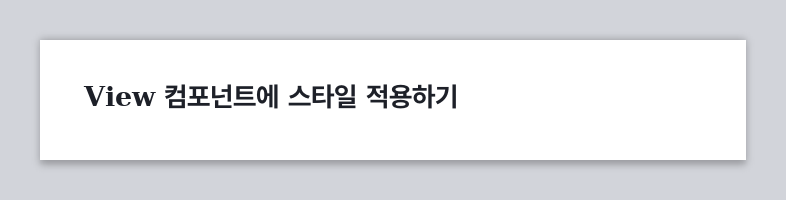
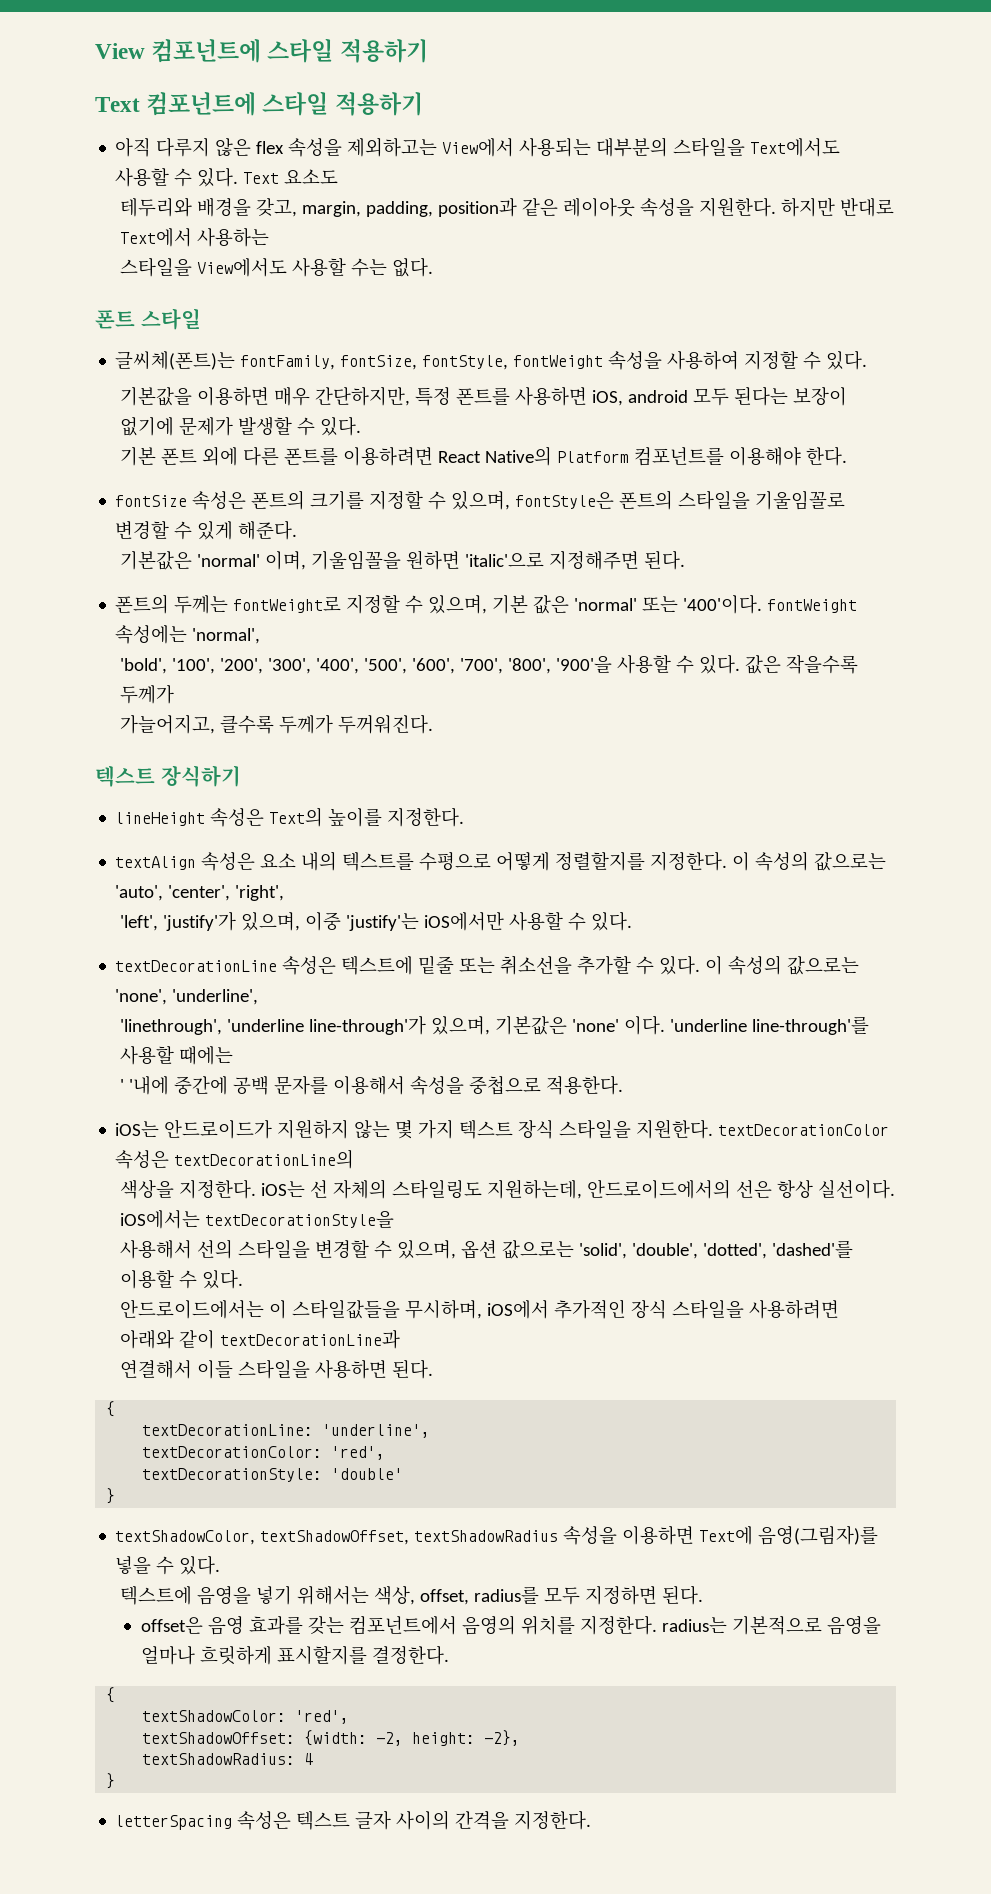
+ Text 컴포넌트에 스타일 적용하기
+ 아직 다루지 않은 flex 속성을 제외하고는 View에서 사용되는 대부분의 스타일을 Text에서도 사용할 수 있다. Text 요소도
+ 테두리와 배경을 갖고, margin, padding, position과 같은 레이아웃 속성을 지원한다. 하지만 반대로 Text에서 사용하는
+ 스타일을 View에서도 사용할 수는 없다.
+ 폰트 스타일
+ 글씨체(폰트)는 fontFamily, fontSize, fontStyle, fontWeight 속성을 사용하여 지정할 수 있다.
+ 기본값을 이용하면 매우 간단하지만, 특정 폰트를 사용하면 iOS, android 모두 된다는 보장이 없기에 문제가 발생할 수 있다.
+ 기본 폰트 외에 다른 폰트를 이용하려면 React Native의 Platform 컴포넌트를 이용해야 한다.
+ fontSize 속성은 폰트의 크기를 지정할 수 있으며, fontStyle은 폰트의 스타일을 기울임꼴로 변경할 수 있게 해준다.
+ 기본값은 'normal' 이며, 기울임꼴을 원하면 'italic'으로 지정해주면 된다.
+ 폰트의 두께는 fontWeight로 지정할 수 있으며, 기본 값은 'normal' 또는 '400'이다. fontWeight 속성에는 'normal',
+ 'bold', '100', '200', '300', '400', '500', '600', '700', '800', '900'을 사용할 수 있다. 값은 작을수록 두께가
+ 가늘어지고, 클수록 두께가 두꺼워진다.
+ 텍스트 장식하기
+ lineHeight 속성은 Text의 높이를 지정한다.
+ textAlign 속성은 요소 내의 텍스트를 수평으로 어떻게 정렬할지를 지정한다. 이 속성의 값으로는 'auto', 'center', 'right',
+ 'left', 'justify'가 있으며, 이중 'justify'는 iOS에서만 사용할 수 있다.
+ textDecorationLine 속성은 텍스트에 밑줄 또는 취소선을 추가할 수 있다. 이 속성의 값으로는 'none', 'underline',
+ 'linethrough', 'underline line-through'가 있으며, 기본값은 'none' 이다. 'underline line-through'를 사용할 때에는
+ ' '내에 중간에 공백 문자를 이용해서 속성을 중첩으로 적용한다.
+ iOS는 안드로이드가 지원하지 않는 몇 가지 텍스트 장식 스타일을 지원한다. textDecorationColor 속성은 textDecorationLine의
+ 색상을 지정한다. iOS는 선 자체의 스타일링도 지원하는데, 안드로이드에서의 선은 항상 실선이다. iOS에서는 textDecorationStyle을
+ 사용해서 선의 스타일을 변경할 수 있으며, 옵션 값으로는 'solid', 'double', 'dotted', 'dashed'를 이용할 수 있다.
+ 안드로이드에서는 이 스타일값들을 무시하며, iOS에서 추가적인 장식 스타일을 사용하려면 아래와 같이 textDecorationLine과
+ 연결해서 이들 스타일을 사용하면 된다.
+ {
+ textDecorationLine: 'underline',
+ textDecorationColor: 'red',
+ textDecorationStyle: 'double'
+ }
+ textShadowColor, textShadowOffset, textShadowRadius 속성을 이용하면 Text에 음영(그림자)를 넣을 수 있다.
+ 텍스트에 음영을 넣기 위해서는 색상, offset, radius를 모두 지정하면 된다.
+ offset은 음영 효과를 갖는 컴포넌트에서 음영의 위치를 지정한다. radius는 기본적으로 음영을 얼마나 흐릿하게 표시할지를 결정한다.
+ {
+ textShadowColor: 'red',
+ textShadowOffset: {width: -2, height: -2},
+ textShadowRadius: 4
+ }
+ letterSpacing 속성은 텍스트 글자 사이의 간격을 지정한다.

